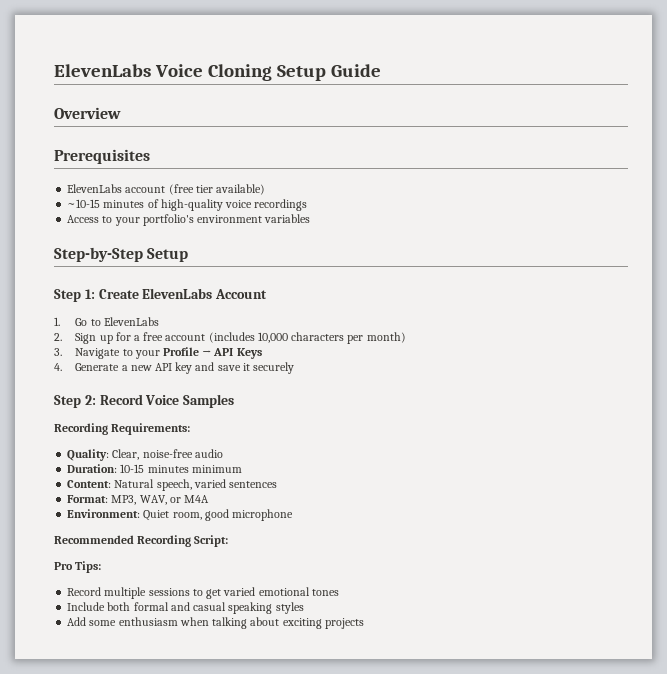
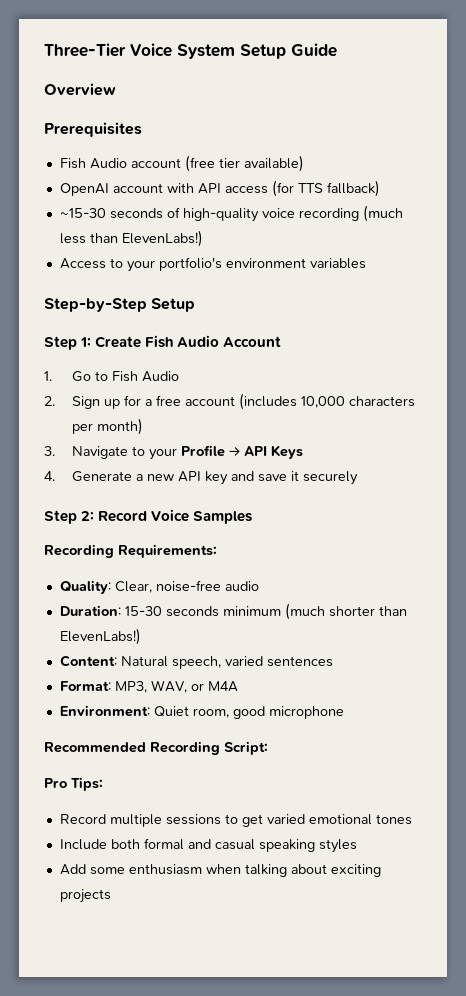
- ElevenLabs Voice Cloning Setup Guide
+ Three-Tier Voice System Setup Guide
- ElevenLabs account (free tier available)
+ Fish Audio account (free tier available)
- ~10-15 minutes of high-quality voice recordings
+ OpenAI account with API access (for TTS fallback)
+ ~15-30 seconds of high-quality voice recording (much less than ElevenLabs!)
- Step 1: Create ElevenLabs Account
+ Step 1: Create Fish Audio Account
- 1. Go to ElevenLabs
+ 1. Go to Fish Audio
- Duration: 10-15 minutes minimum
+ Duration: 15-30 seconds minimum (much shorter than ElevenLabs!)

